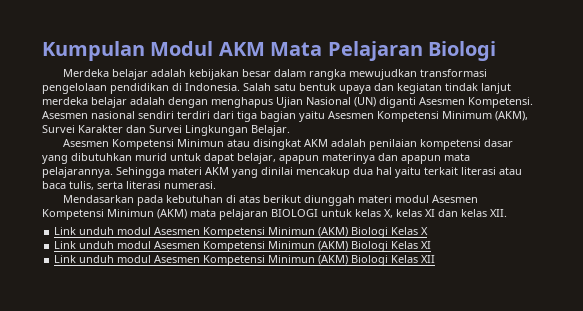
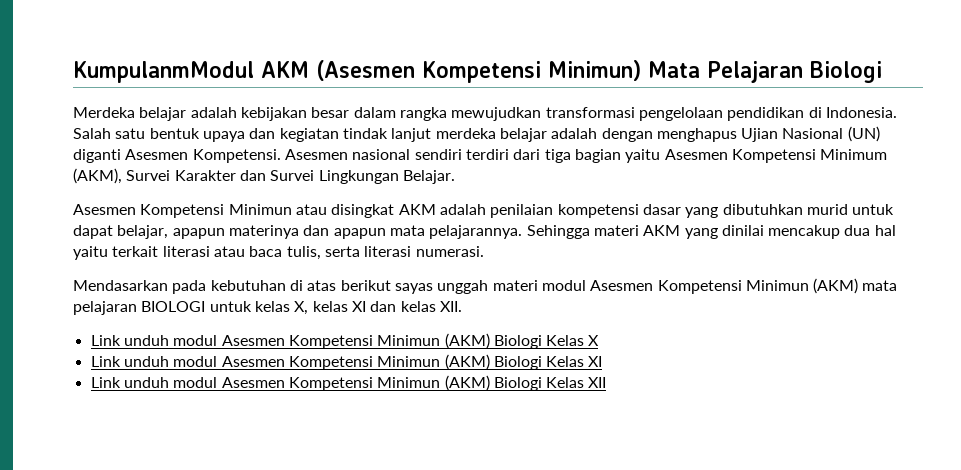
- Kumpulan Modul AKM Mata Pelajaran Biologi
+ KumpulanmModul AKM (Asesmen Kompetensi Minimun) Mata Pelajaran Biologi
- Mendasarkan pada kebutuhan di atas berikut diunggah materi modul Asesmen Kompetensi Minimun (AKM) mata pelajaran BIOLOGI untuk kelas X, kelas XI dan kelas XII.
+ Mendasarkan pada kebutuhan di atas berikut sayas unggah materi modul Asesmen Kompetensi Minimun (AKM) mata pelajaran BIOLOGI untuk kelas X, kelas XI dan kelas XII.

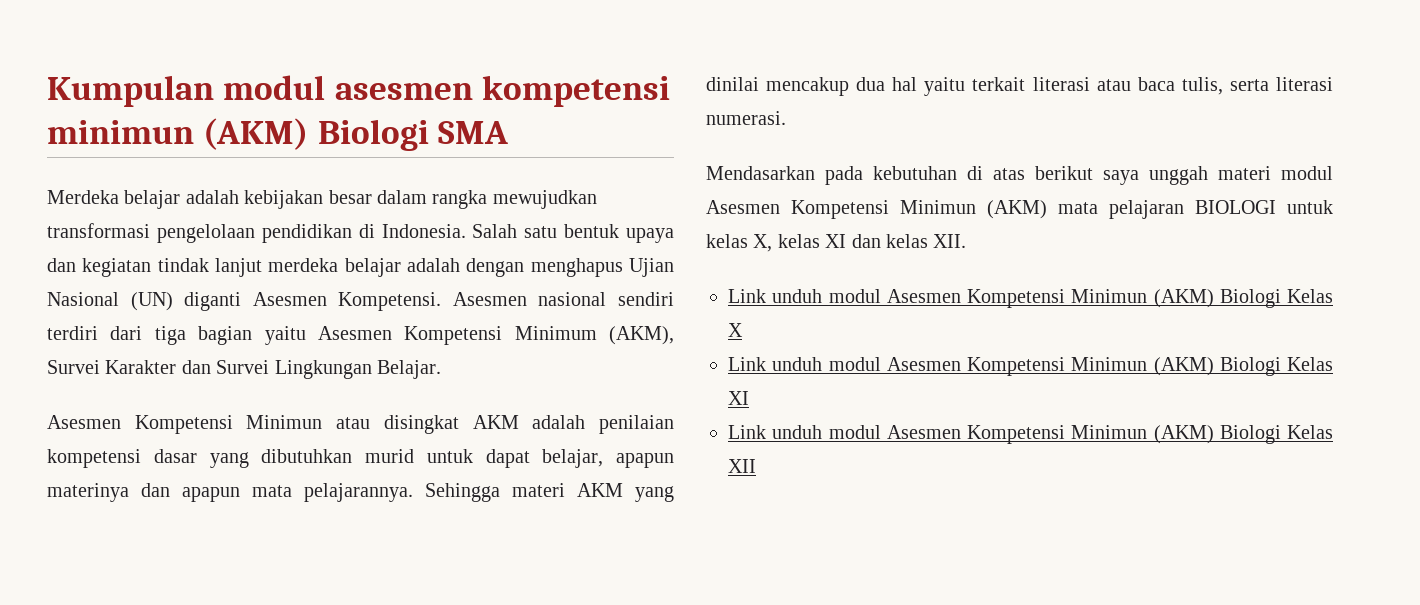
- KumpulanmModul AKM (Asesmen Kompetensi Minimun) Mata Pelajaran Biologi
+ Kumpulan modul asesmen kompetensi minimun (AKM) Biologi SMA
- Mendasarkan pada kebutuhan di atas berikut sayas unggah materi modul Asesmen Kompetensi Minimun (AKM) mata pelajaran BIOLOGI untuk kelas X, kelas XI dan kelas XII.
+ Mendasarkan pada kebutuhan di atas berikut saya unggah materi modul Asesmen Kompetensi Minimun (AKM) mata pelajaran BIOLOGI untuk kelas X, kelas XI dan kelas XII.

